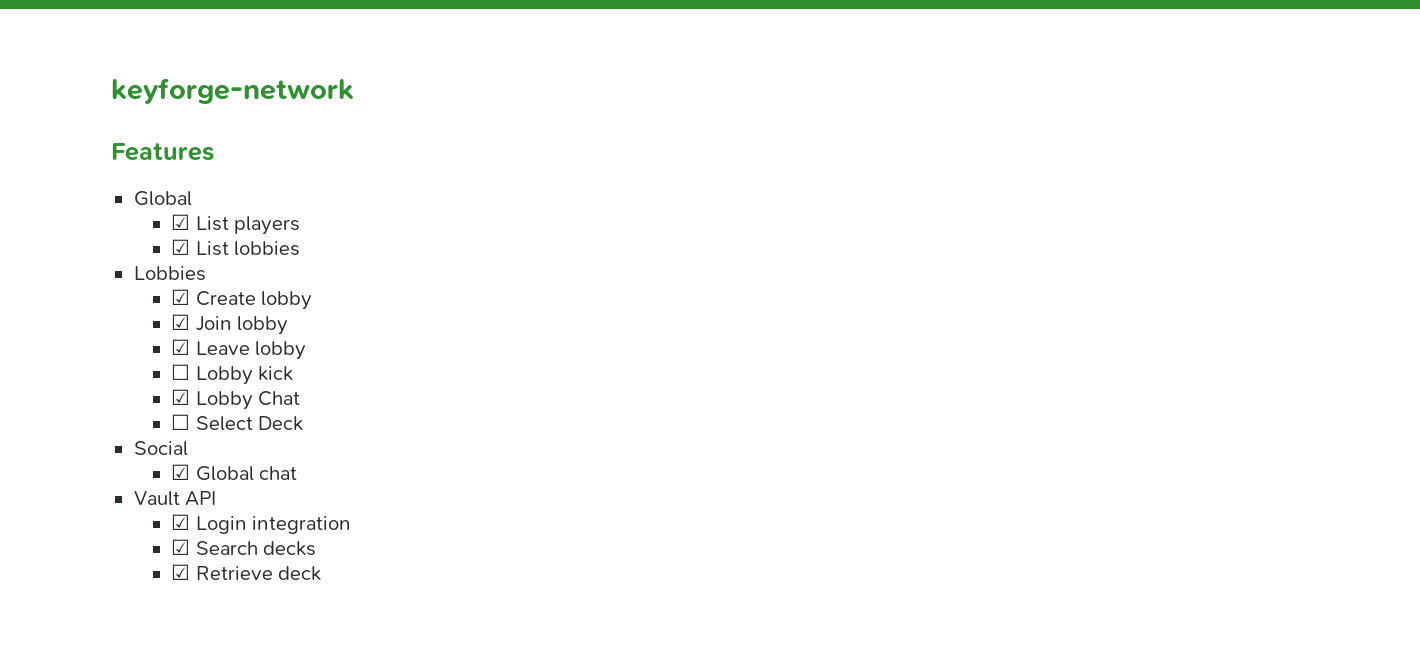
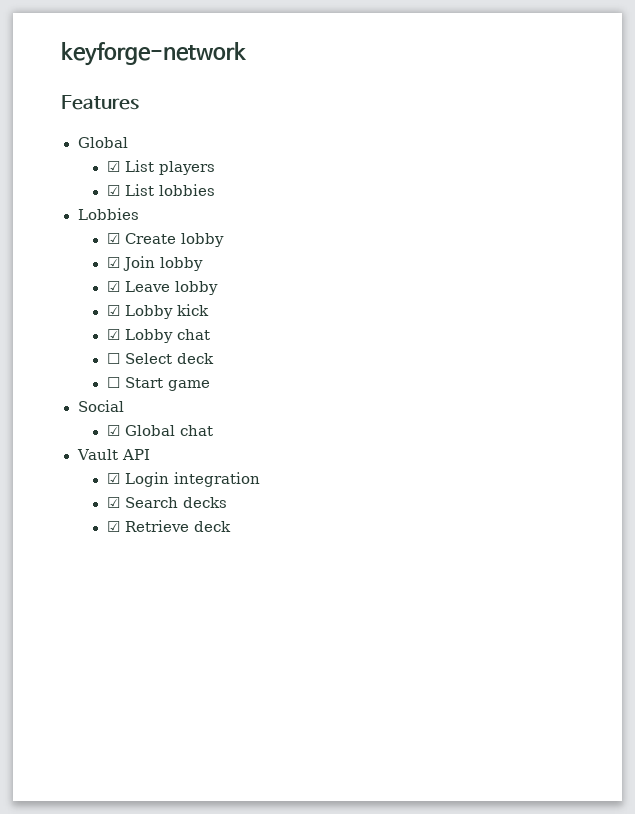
- ☐ Lobby kick
+ ☑ Lobby kick
- ☑ Lobby Chat
+ ☑ Lobby chat
- ☐ Select Deck
+ ☐ Select deck
+ ☐ Start game

